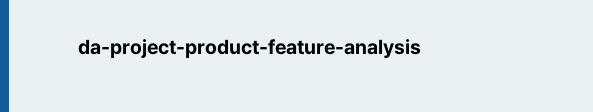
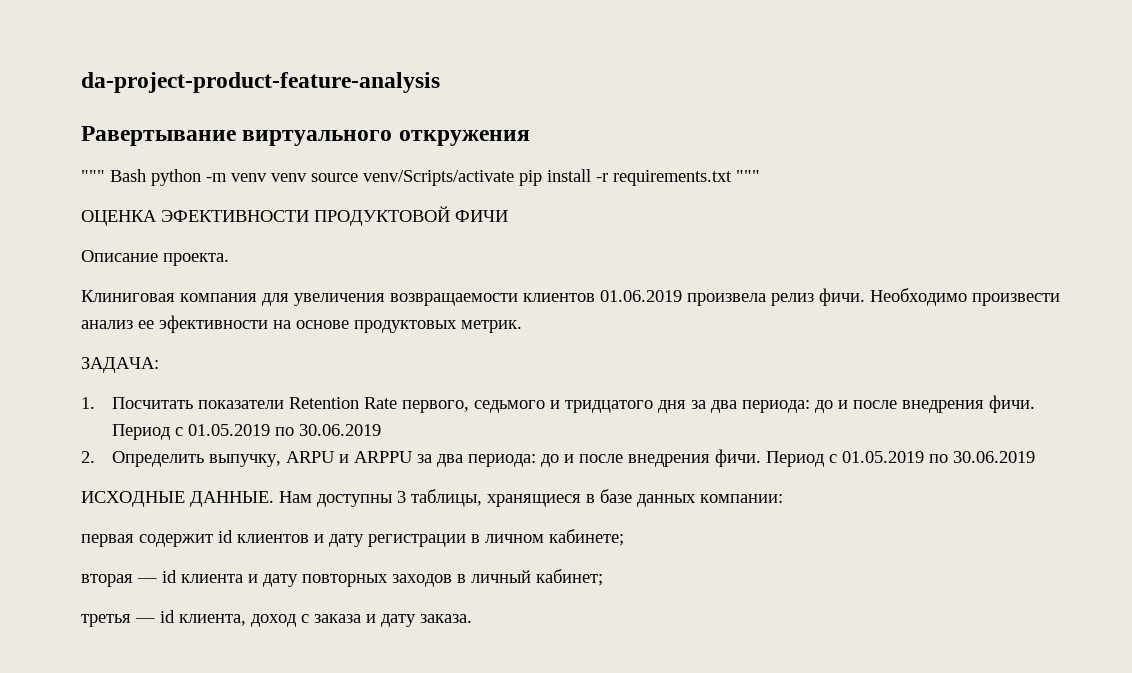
+ Равертывание виртуального откружения
+ """ Bash python -m venv venv source venv/Scripts/activate pip install -r requirements.txt """
+ ОЦEНКА ЭФЕКТИВНОСТИ ПРОДУКТОВОЙ ФИЧИ
+ Описание проекта.
+ Клиниговая компания для увеличения возвращаемости клиентов 01.06.2019 произвела релиз фичи. Необходимо произвести анализ ее эфективности на основе продуктовых метрик.
+ ЗАДАЧА:
+ 1. Посчитать показатели Retention Rate первого, седьмого и тридцатого дня за два периода: до и после внедрения фичи. Период с 01.05.2019 по 30.06.2019
+ 2. Определить выпучку, ARPU и ARPPU за два периода: до и после внедрения фичи. Период с 01.05.2019 по 30.06.2019
+ ИСХОДНЫЕ ДАННЫЕ. Нам доступны 3 таблицы, хранящиеся в базе данных компании:
+ первая содержит id клиентов и дату регистрации в личном кабинете;
+ вторая — id клиента и дату повторных заходов в личный кабинет;
+ третья — id клиента, доход с заказа и дату заказа.

